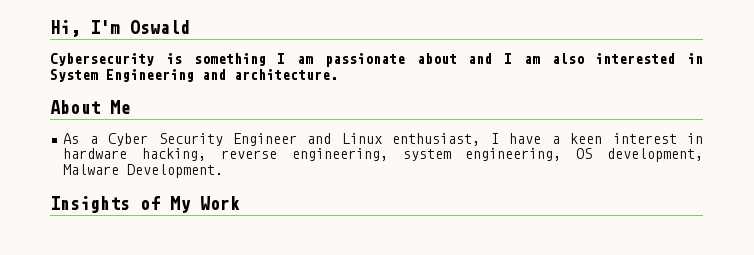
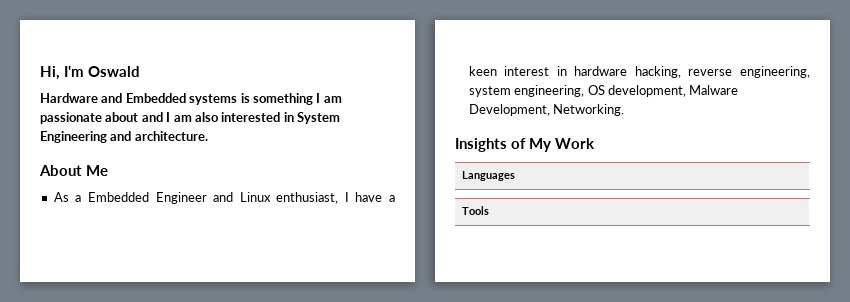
- Cybersecurity is something I am passionate about and I am also interested in System Engineering and architecture.
+ Hardware and Embedded systems is something I am passionate about and I am also interested in System Engineering and architecture.
- As a Cyber Security Engineer and Linux enthusiast, I have a keen interest in hardware hacking, reverse engineering, system engineering, OS development, Malware Development.
+ As a Embedded Engineer and Linux enthusiast, I have a keen interest in hardware hacking, reverse engineering, system engineering, OS development, Malware Development, Networking.
+ Languages
+ Tools

